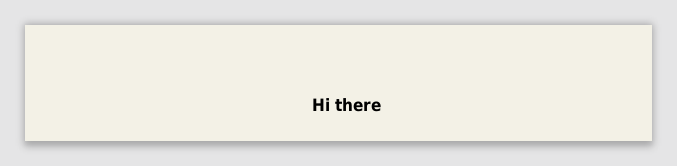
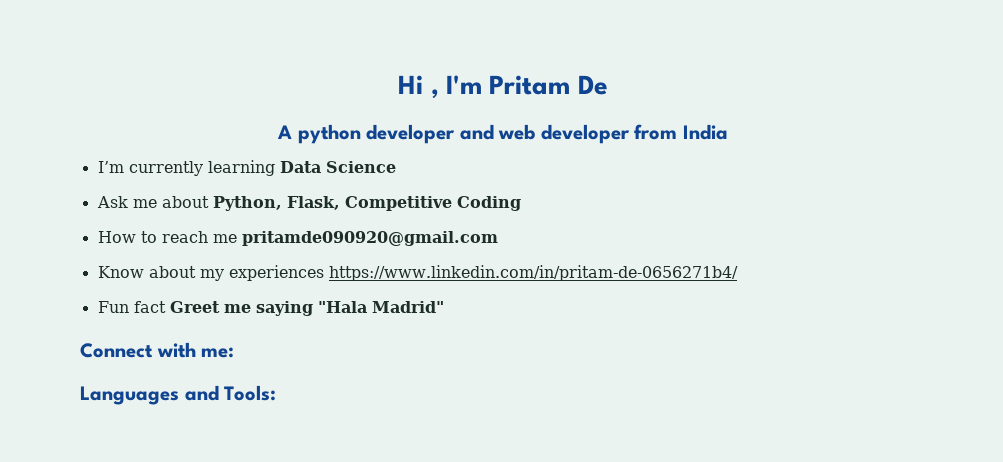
- Hi there
+ Hi , I'm Pritam De
+ A python developer and web developer from India
+ I’m currently learning Data Science
+ Ask me about Python, Flask, Competitive Coding
+ How to reach me pritamde090920@gmail.com
+ Know about my experiences https://www.linkedin.com/in/pritam-de-0656271b4/
+ Fun fact Greet me saying "Hala Madrid"
+ Connect with me:
+ Languages and Tools:

